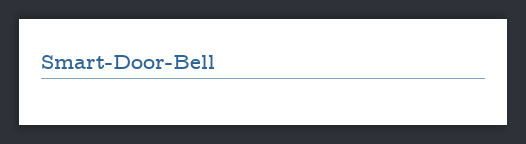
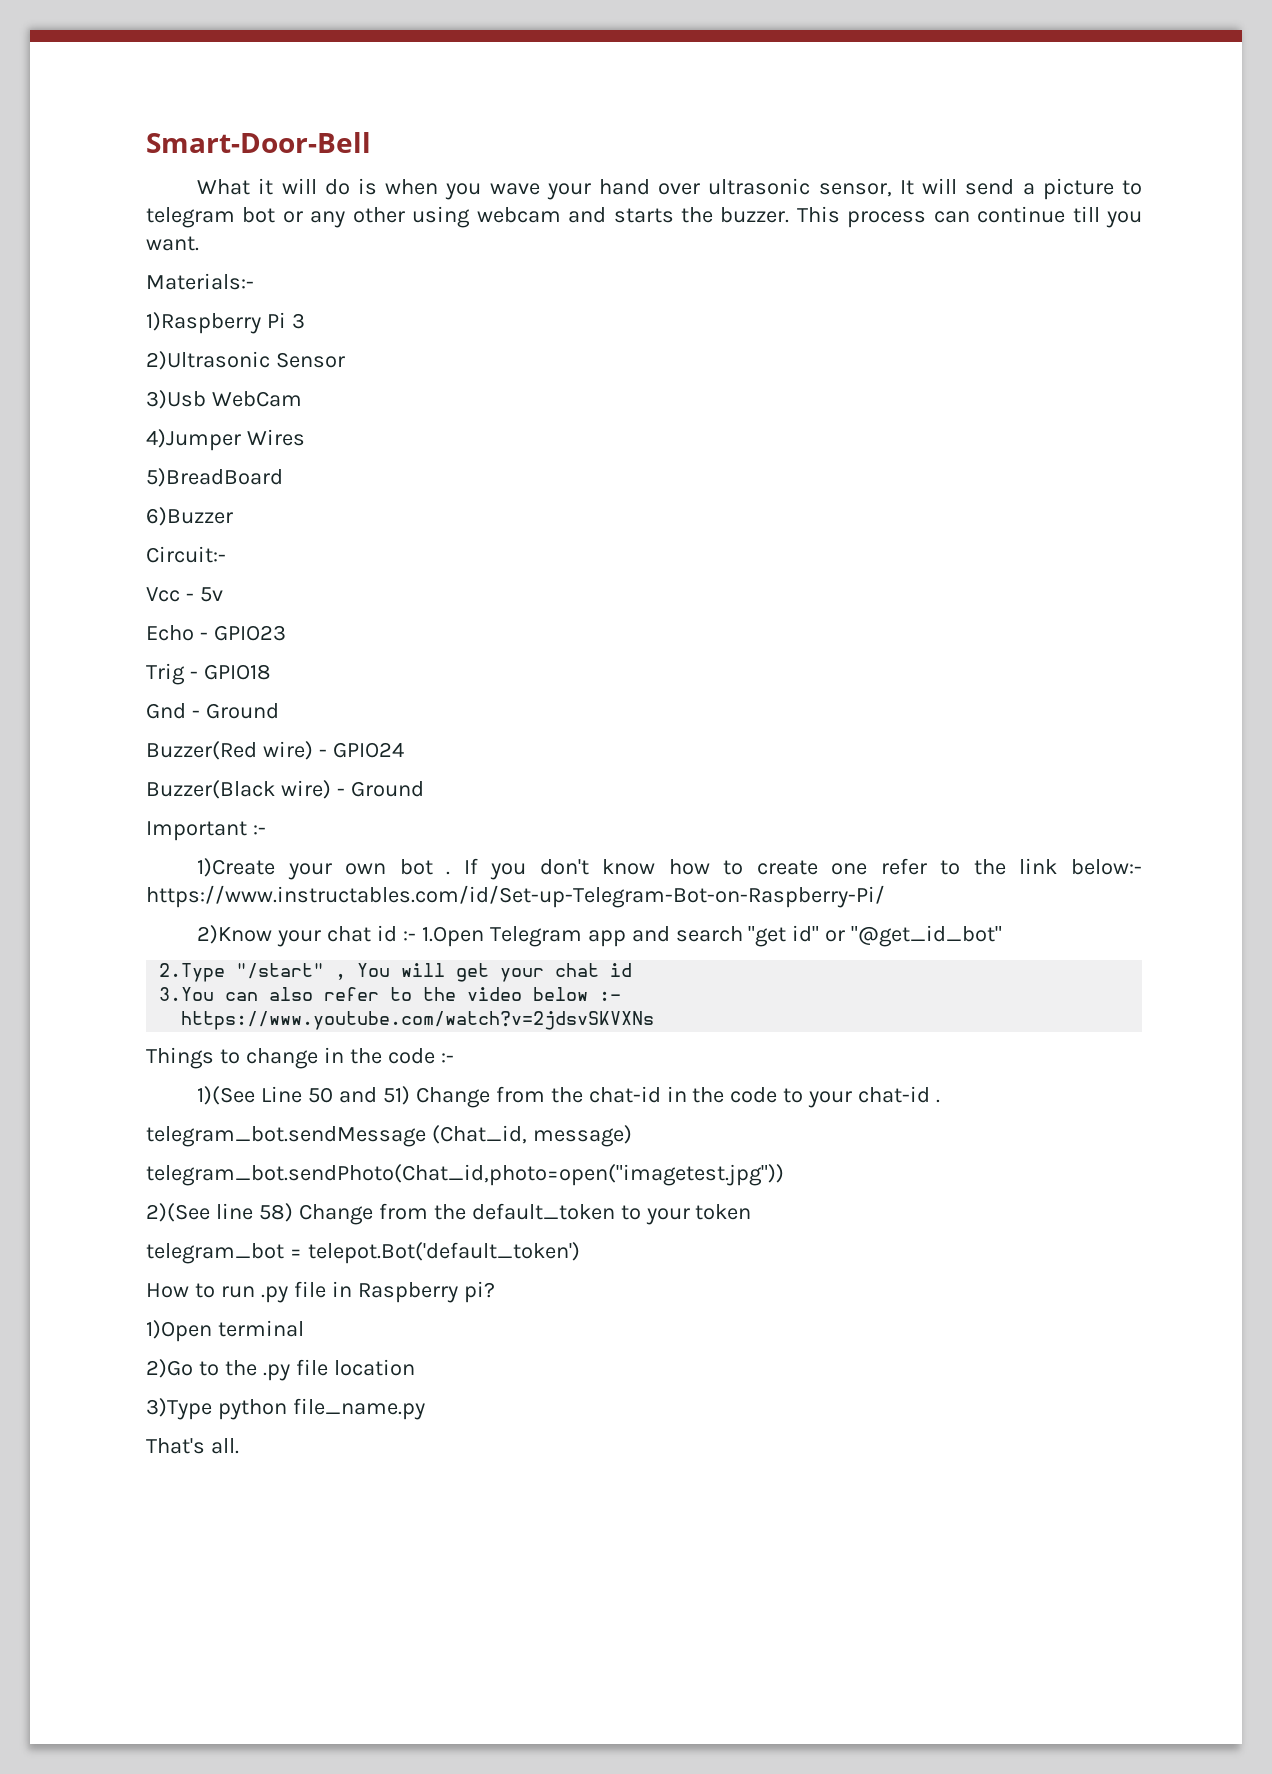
+ What it will do is when you wave your hand over ultrasonic sensor, It will send a picture to telegram bot or any other using webcam and starts the buzzer. This process can continue till you want.
+ Materials:-
+ 1)Raspberry Pi 3
+ 2)Ultrasonic Sensor
+ 3)Usb WebCam
+ 4)Jumper Wires
+ 5)BreadBoard
+ 6)Buzzer
+ Circuit:-
+ Vcc - 5v
+ Echo - GPIO23
+ Trig - GPIO18
+ Gnd - Ground
+ Buzzer(Red wire) - GPIO24
+ Buzzer(Black wire) - Ground
+ Important :-
+ 1)Create your own bot . If you don't know how to create one refer to the link below:- https://www.instructables.com/id/Set-up-Telegram-Bot-on-Raspberry-Pi/
+ 2)Know your chat id :- 1.Open Telegram app and search "get id" or "@get_id_bot"
+ 2.Type "/start" , You will get your chat id
+ 3.You can also refer to the video below :-
+ https://www.youtube.com/watch?v=2jdsvSKVXNs
+ Things to change in the code :-
+ 1)(See Line 50 and 51) Change from the chat-id in the code to your chat-id .
+ telegram_bot.sendMessage (Chat_id, message)
+ telegram_bot.sendPhoto(Chat_id,photo=open("imagetest.jpg"))
+ 2)(See line 58) Change from the default_token to your token
+ telegram_bot = telepot.Bot('default_token')
+ How to run .py file in Raspberry pi?
+ 1)Open terminal
+ 2)Go to the .py file location
+ 3)Type python file_name.py
+ That's all.

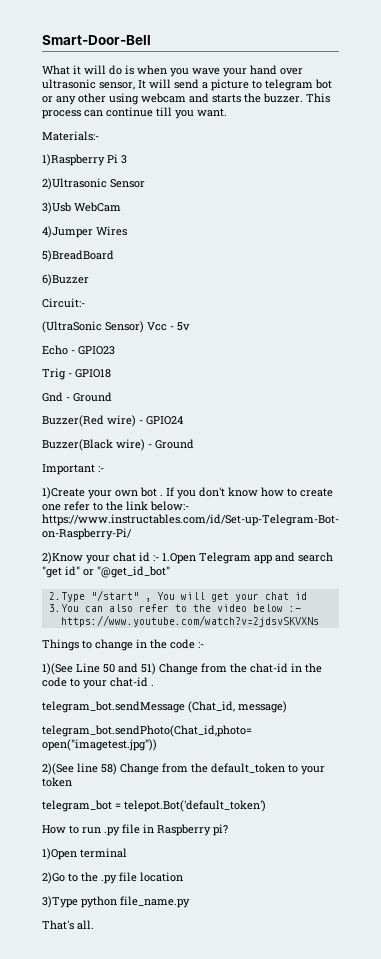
- Vcc - 5v
+ (UltraSonic Sensor) Vcc - 5v

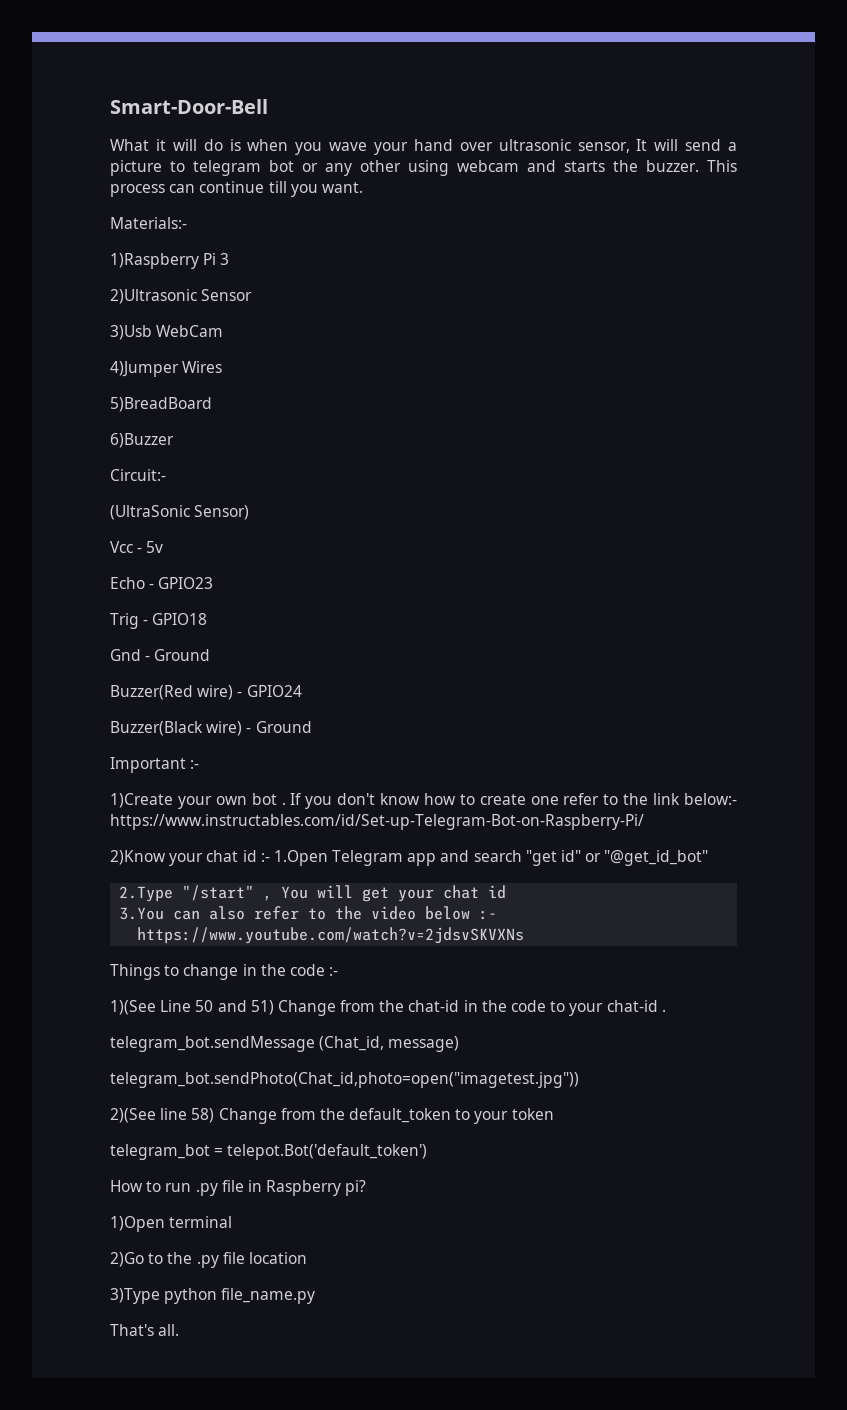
- (UltraSonic Sensor) Vcc - 5v
+ (UltraSonic Sensor)
+ Vcc - 5v

